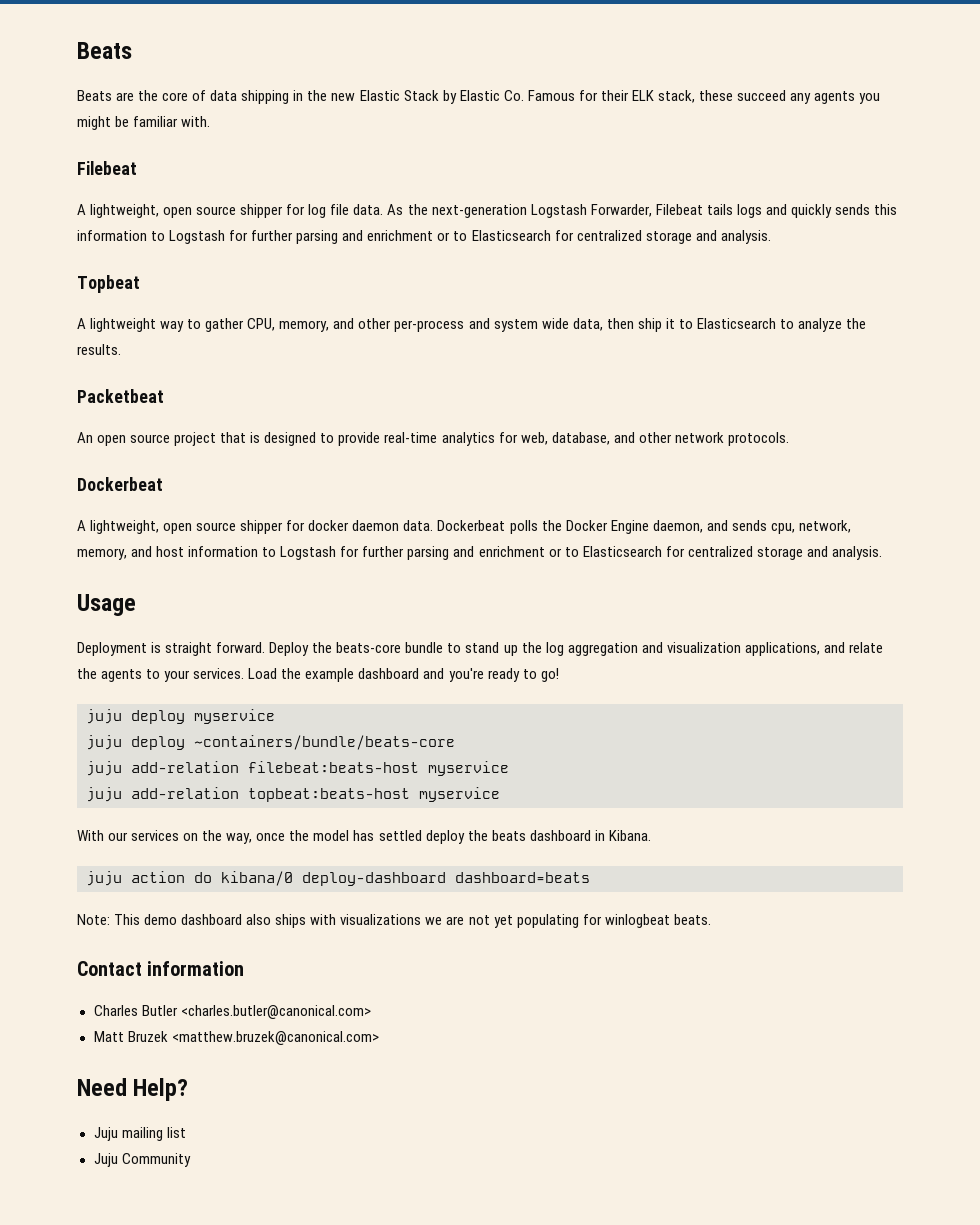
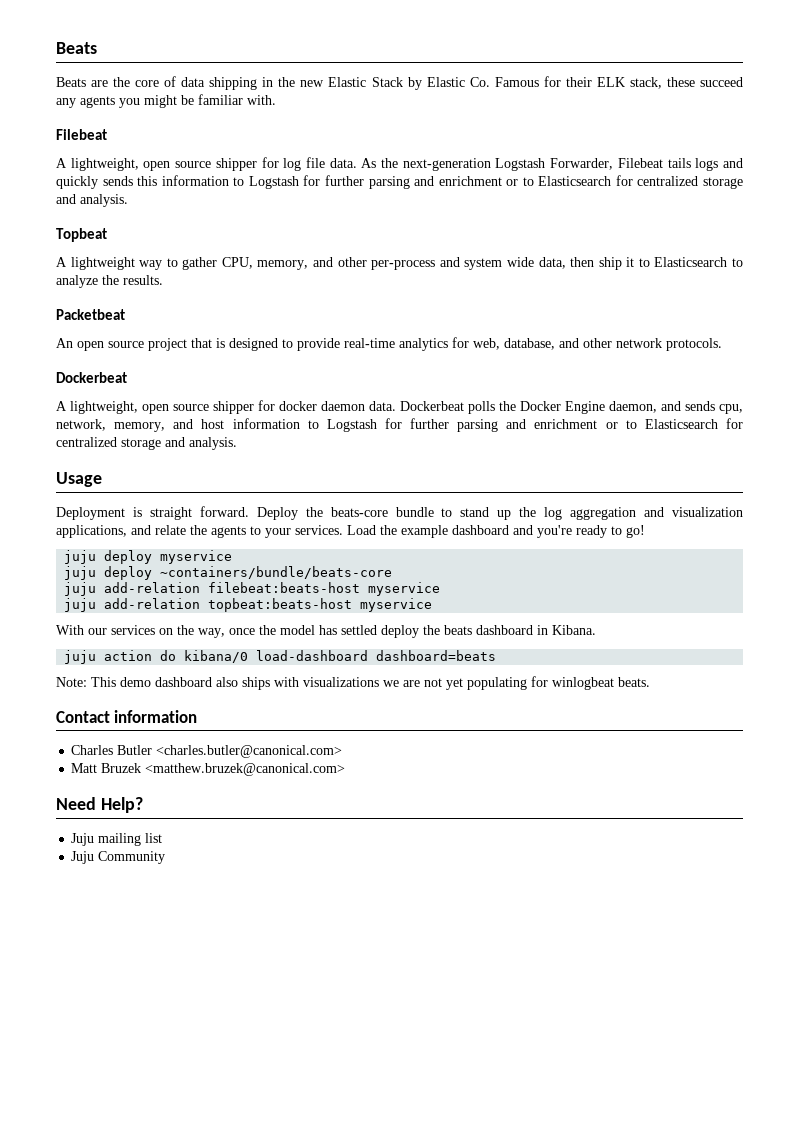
- juju action do kibana/0 deploy-dashboard dashboard=beats
+ juju action do kibana/0 load-dashboard dashboard=beats

